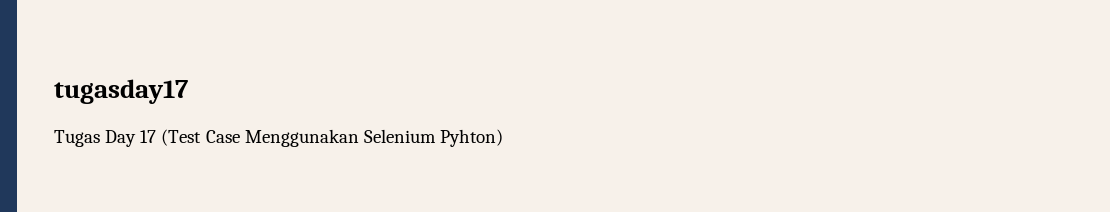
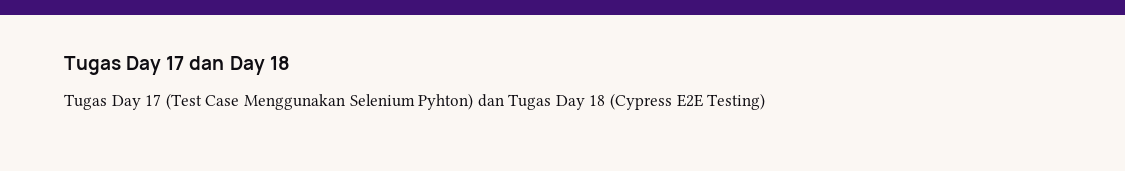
- tugasday17
+ Tugas Day 17 dan Day 18
- Tugas Day 17 (Test Case Menggunakan Selenium Pyhton)
+ Tugas Day 17 (Test Case Menggunakan Selenium Pyhton) dan Tugas Day 18 (Cypress E2E Testing)

